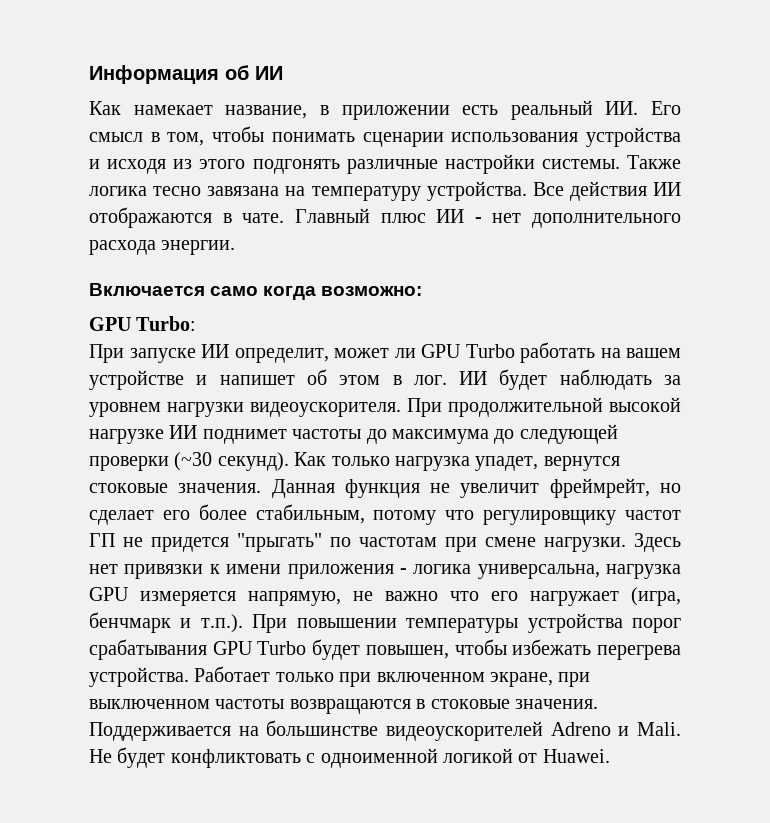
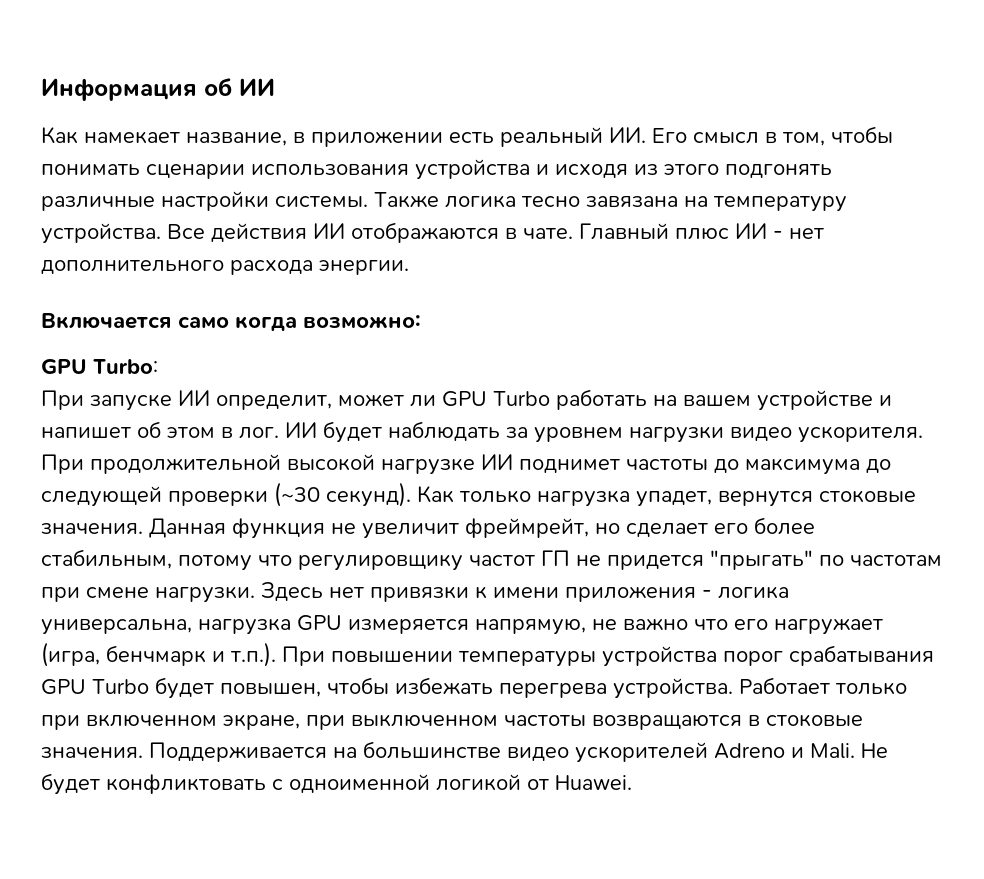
- ИИ будет наблюдать за уровнем нагрузки видеоускорителя.
+ ИИ будет наблюдать за уровнем нагрузки видео ускорителя.
- Поддерживается на большинстве видеоускорителей Adreno и Mali.
+ Поддерживается на большинстве видео ускорителей Adreno и Mali.

